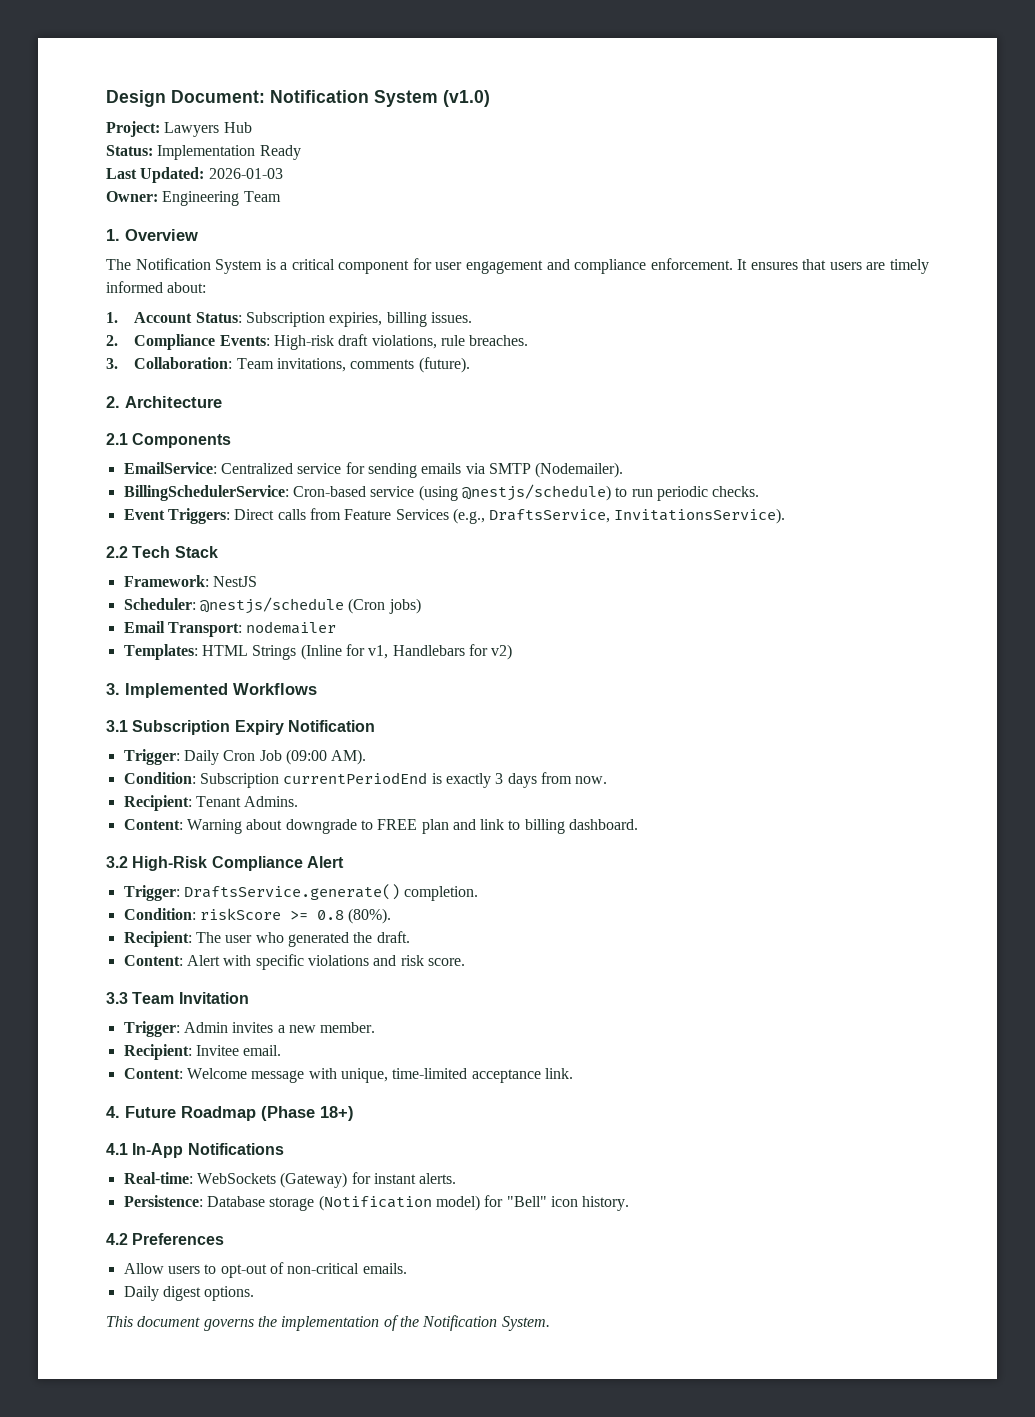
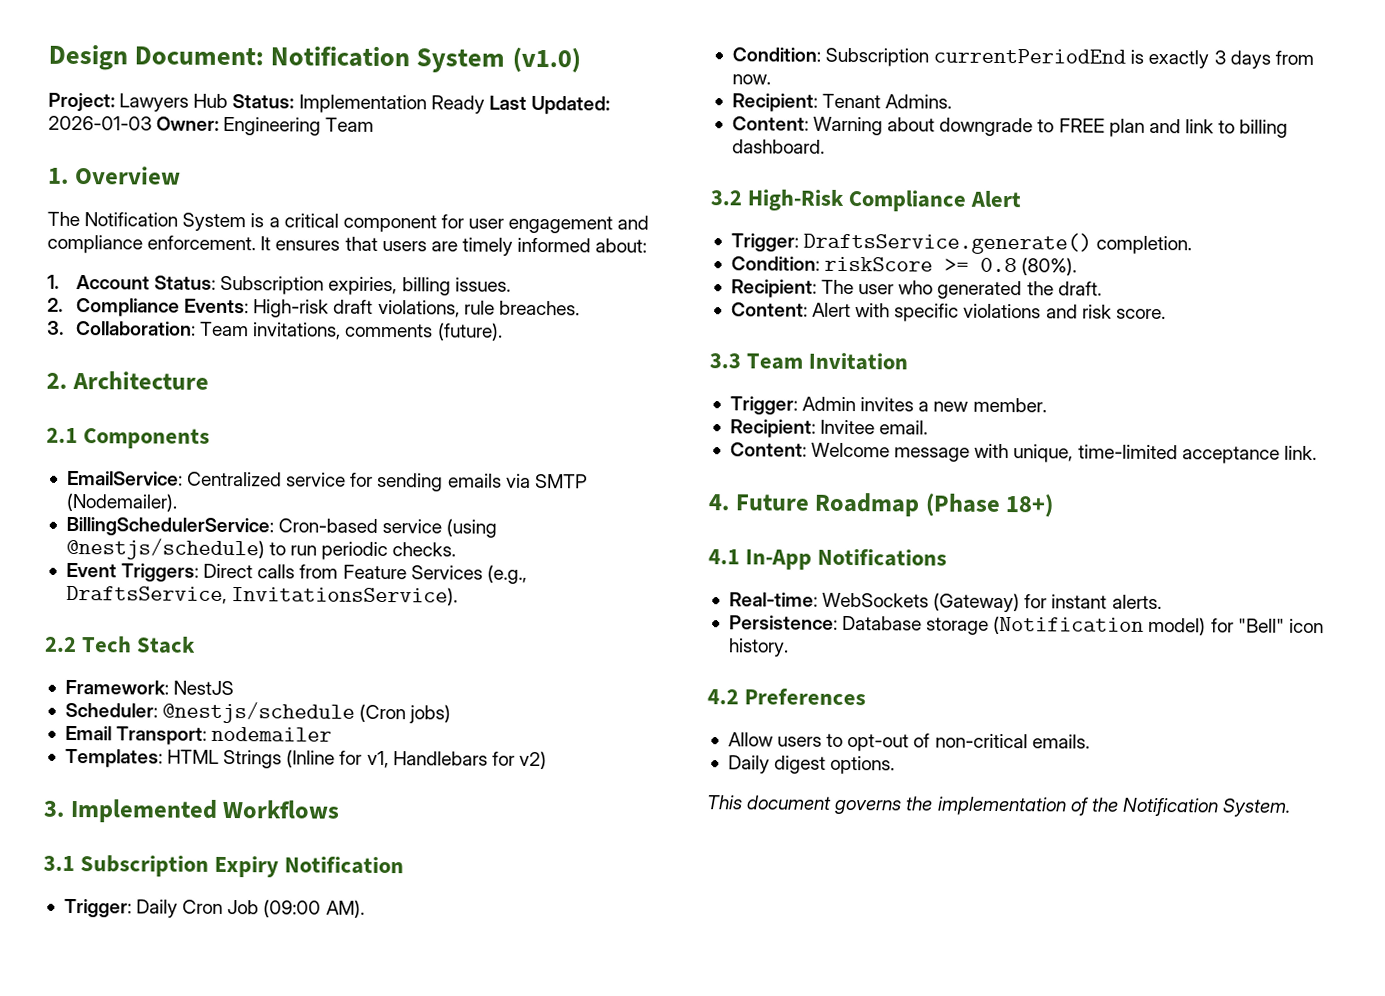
- Project: Lawyers Hub
- Status: Implementation Ready
- Last Updated: 2026-01-03
- Owner: Engineering Team
+ Project: Lawyers Hub Status: Implementation Ready Last Updated: 2026-01-03 Owner: Engineering Team

